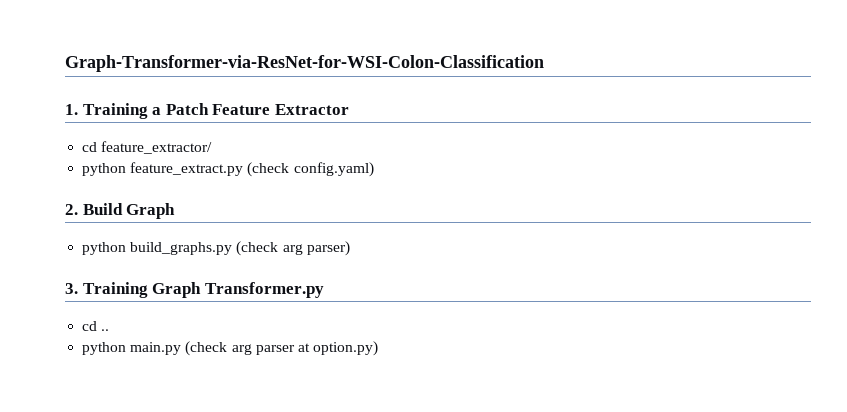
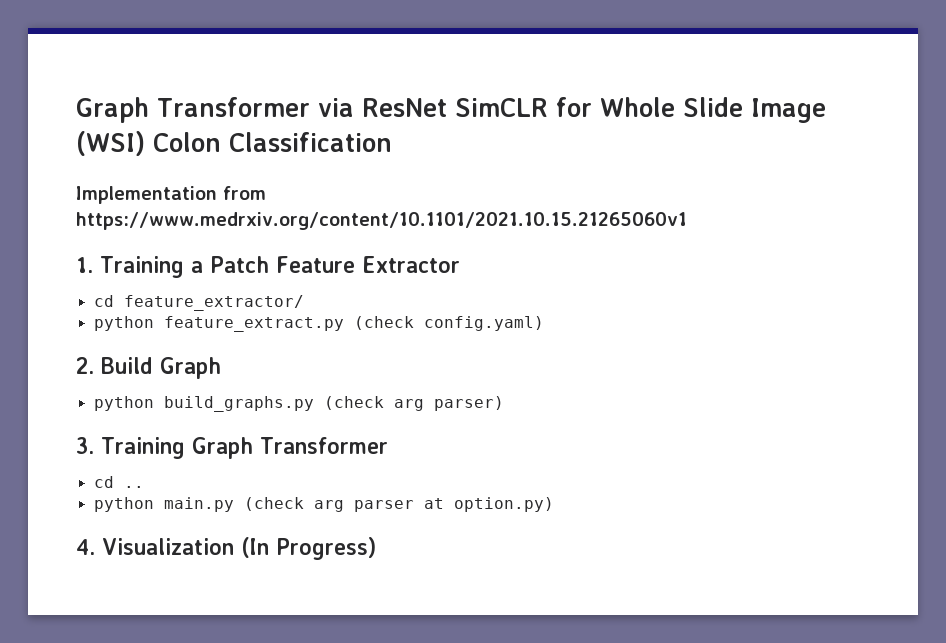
- Graph-Transformer-via-ResNet-for-WSI-Colon-Classification
+ Graph Transformer via ResNet SimCLR for Whole Slide Image (WSI) Colon Classification
+ Implementation from https://www.medrxiv.org/content/10.1101/2021.10.15.21265060v1
- 3. Training Graph Transformer.py
+ 3. Training Graph Transformer
+ 4. Visualization (In Progress)

